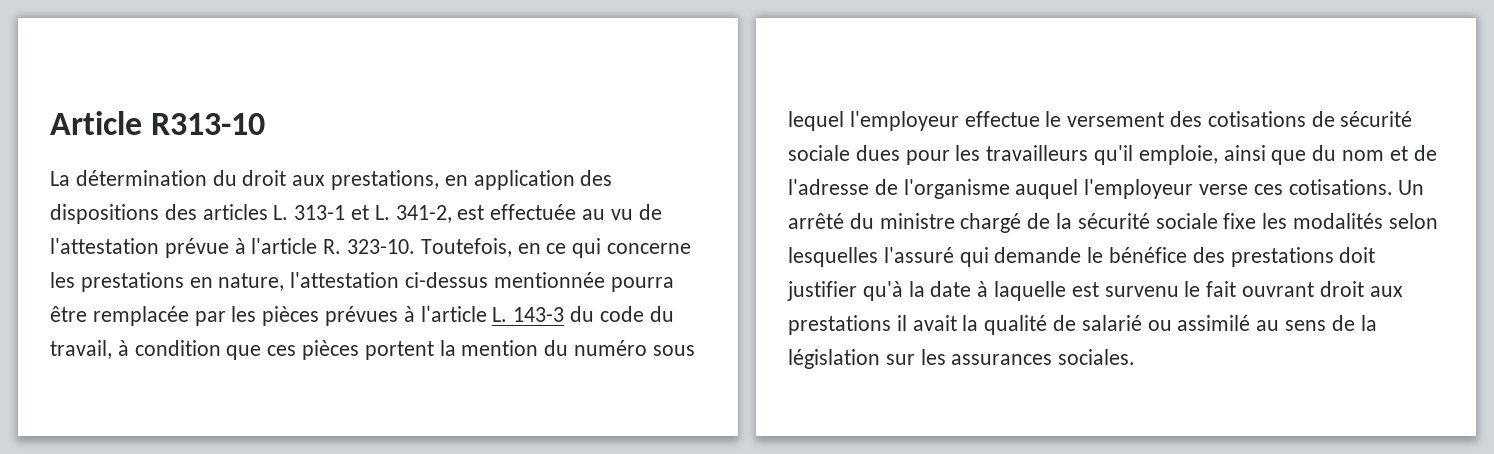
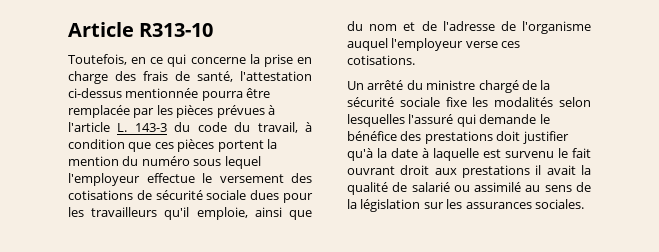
- La détermination du droit aux prestations, en application des dispositions des articles L. 313-1 et L. 341-2, est effectuée au vu de l'attestation prévue à l'article R. 323-10. Toutefois, en ce qui concerne les prestations en nature, l'attestation ci-dessus mentionnée pourra être remplacée par les pièces prévues à l'article L. 143-3 du code du travail, à condition que ces pièces portent la mention du numéro sous lequel l'employeur effectue le versement des cotisations de sécurité sociale dues pour les travailleurs qu'il emploie, ainsi que du nom et de l'adresse de l'organisme auquel l'employeur verse ces cotisations. Un arrêté du ministre chargé de la sécurité sociale fixe les modalités selon lesquelles l'assuré qui demande le bénéfice des prestations doit justifier qu'à la date à laquelle est survenu le fait ouvrant droit aux prestations il avait la qualité de salarié ou assimilé au sens de la législation sur les assurances sociales.
+ Toutefois, en ce qui concerne la prise en charge des frais de santé, l'attestation ci-dessus mentionnée pourra être remplacée par les pièces prévues à l'article L. 143-3 du code du travail, à condition que ces pièces portent la mention du numéro sous lequel l'employeur effectue le versement des cotisations de sécurité sociale dues pour les travailleurs qu'il emploie, ainsi que du nom et de l'adresse de l'organisme auquel l'employeur verse ces cotisations.
+ Un arrêté du ministre chargé de la sécurité sociale fixe les modalités selon lesquelles l'assuré qui demande le bénéfice des prestations doit justifier qu'à la date à laquelle est survenu le fait ouvrant droit aux prestations il avait la qualité de salarié ou assimilé au sens de la législation sur les assurances sociales.

